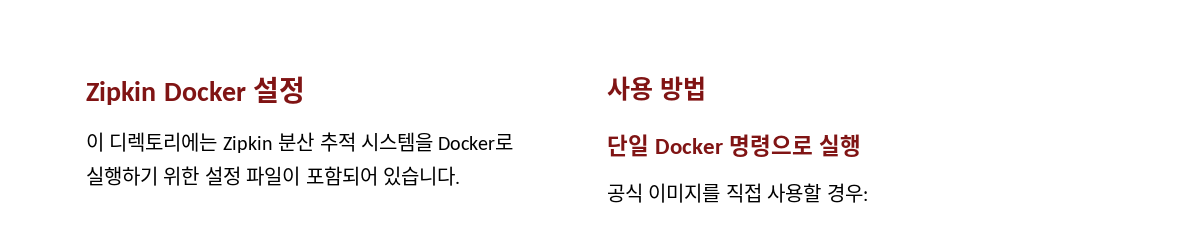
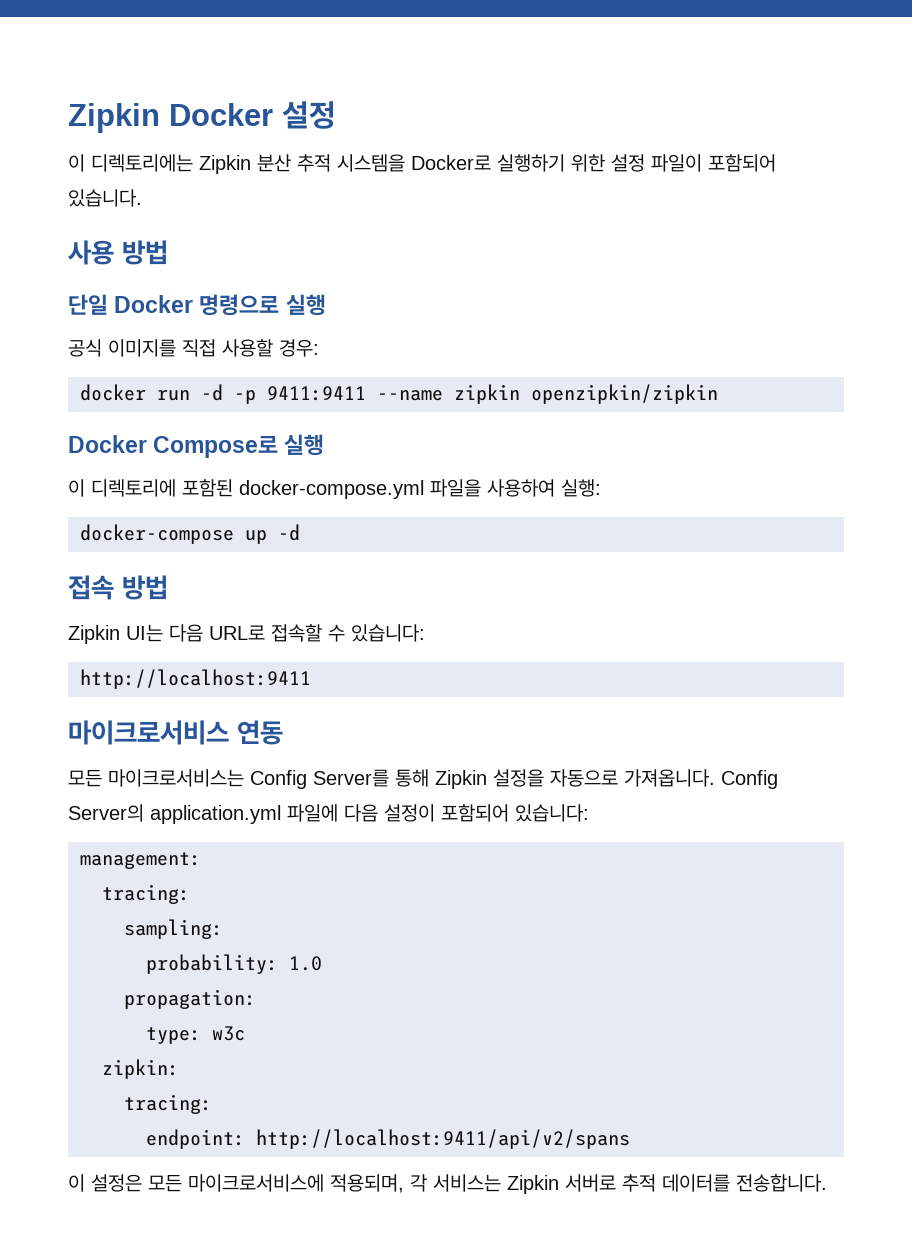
+ docker run -d -p 9411:9411 --name zipkin openzipkin/zipkin
+ Docker Compose로 실행
+ 이 디렉토리에 포함된 docker-compose.yml 파일을 사용하여 실행:
+ docker-compose up -d
+ 접속 방법
+ Zipkin UI는 다음 URL로 접속할 수 있습니다:
+ http://localhost:9411
+ 마이크로서비스 연동
+ 모든 마이크로서비스는 Config Server를 통해 Zipkin 설정을 자동으로 가져옵니다. Config Server의 application.yml 파일에 다음 설정이 포함되어 있습니다:
+ management:
+ tracing:
+ sampling:
+ probability: 1.0
+ propagation:
+ type: w3c
+ zipkin:
+ tracing:
+ endpoint: http://localhost:9411/api/v2/spans
+ 이 설정은 모든 마이크로서비스에 적용되며, 각 서비스는 Zipkin 서버로 추적 데이터를 전송합니다.

